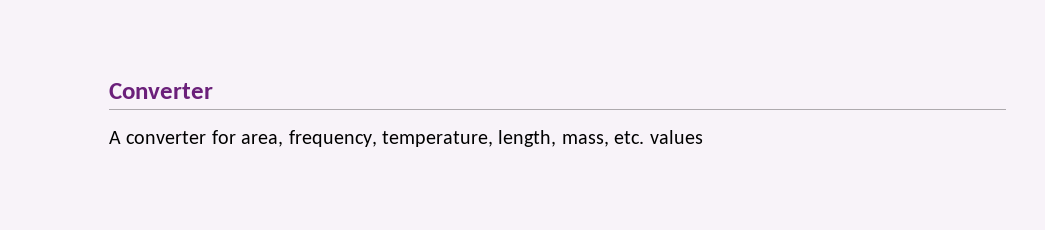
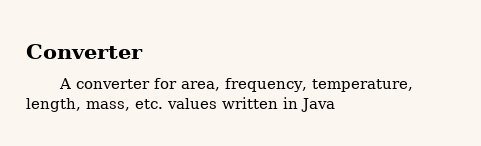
- A converter for area, frequency, temperature, length, mass, etc. values
+ A converter for area, frequency, temperature, length, mass, etc. values written in Java

